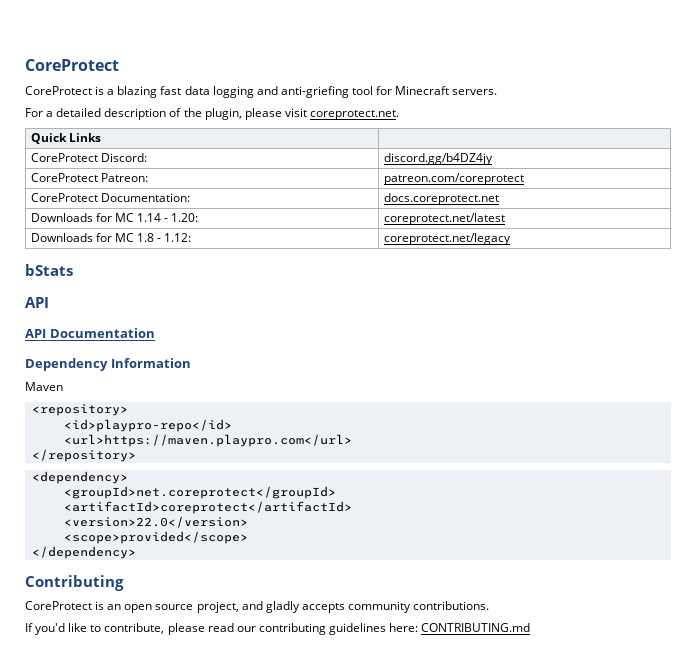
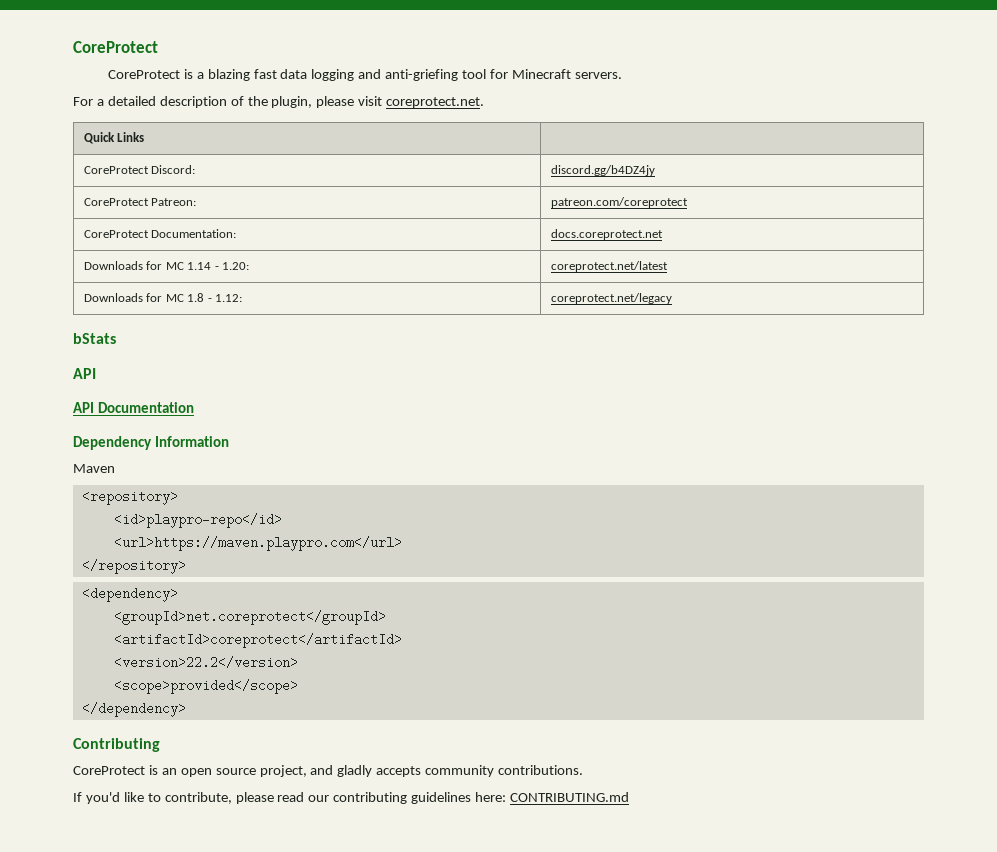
- <version>22.0</version>
+ <version>22.2</version>

